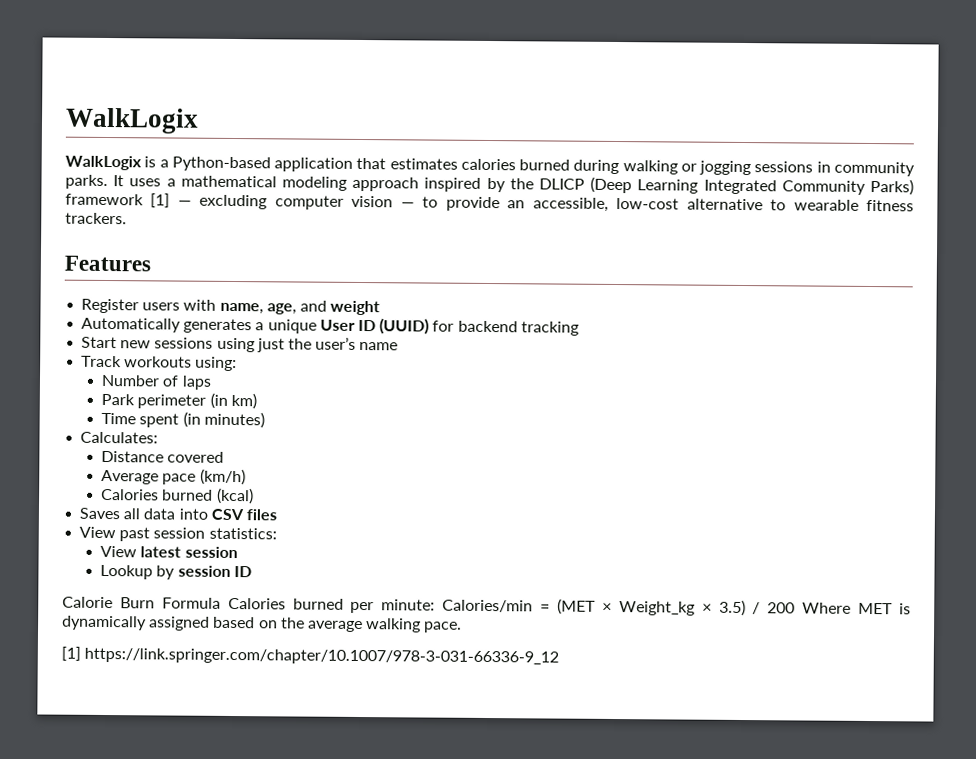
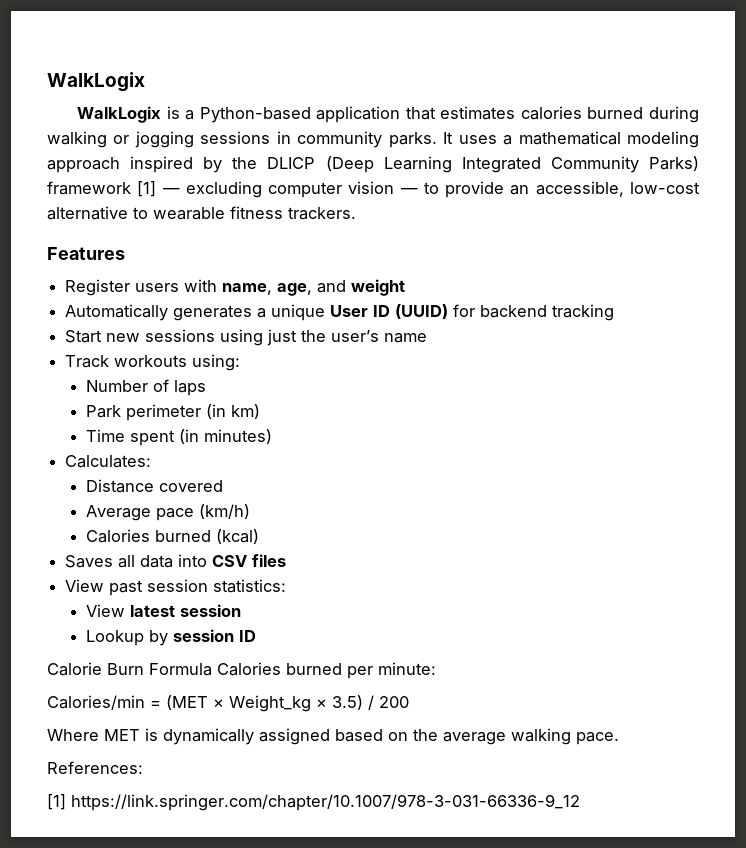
- Calorie Burn Formula Calories burned per minute: Calories/min = (MET × Weight_kg × 3.5) / 200 Where MET is dynamically assigned based on the average walking pace.
+ Calorie Burn Formula Calories burned per minute:
+ Calories/min = (MET × Weight_kg × 3.5) / 200
+ Where MET is dynamically assigned based on the average walking pace.
+ References:

